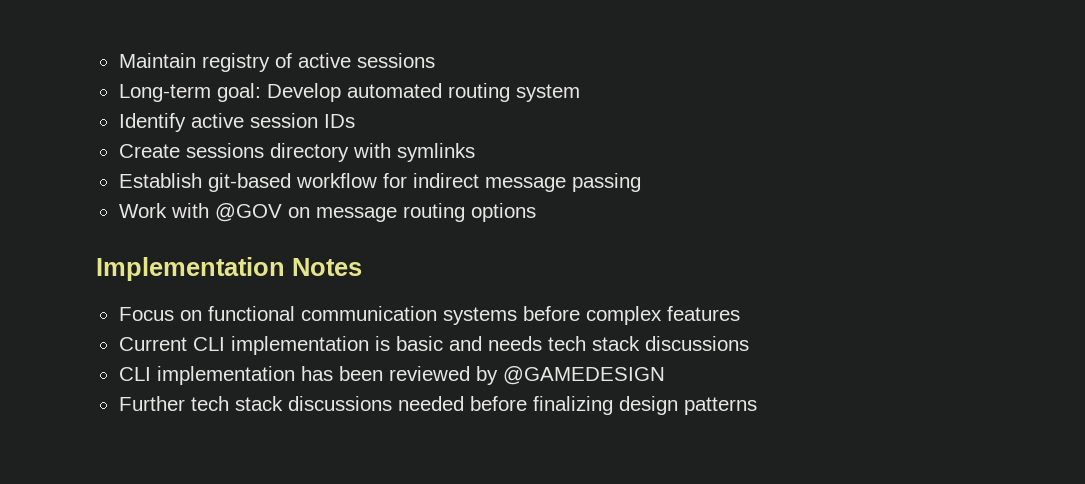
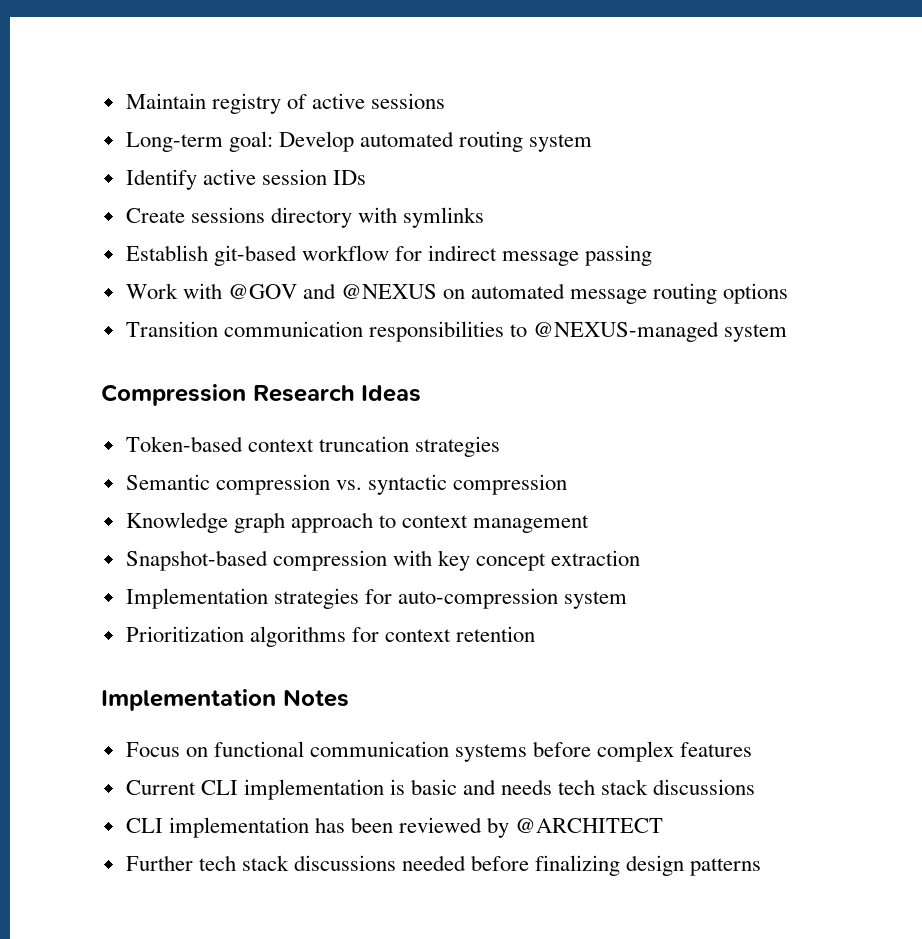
- Work with @GOV on message routing options
+ Work with @GOV and @NEXUS on automated message routing options
+ Transition communication responsibilities to @NEXUS-managed system
+ Compression Research Ideas
+ Token-based context truncation strategies
+ Semantic compression vs. syntactic compression
+ Knowledge graph approach to context management
+ Snapshot-based compression with key concept extraction
+ Implementation strategies for auto-compression system
+ Prioritization algorithms for context retention
- CLI implementation has been reviewed by @GAMEDESIGN
+ CLI implementation has been reviewed by @ARCHITECT

